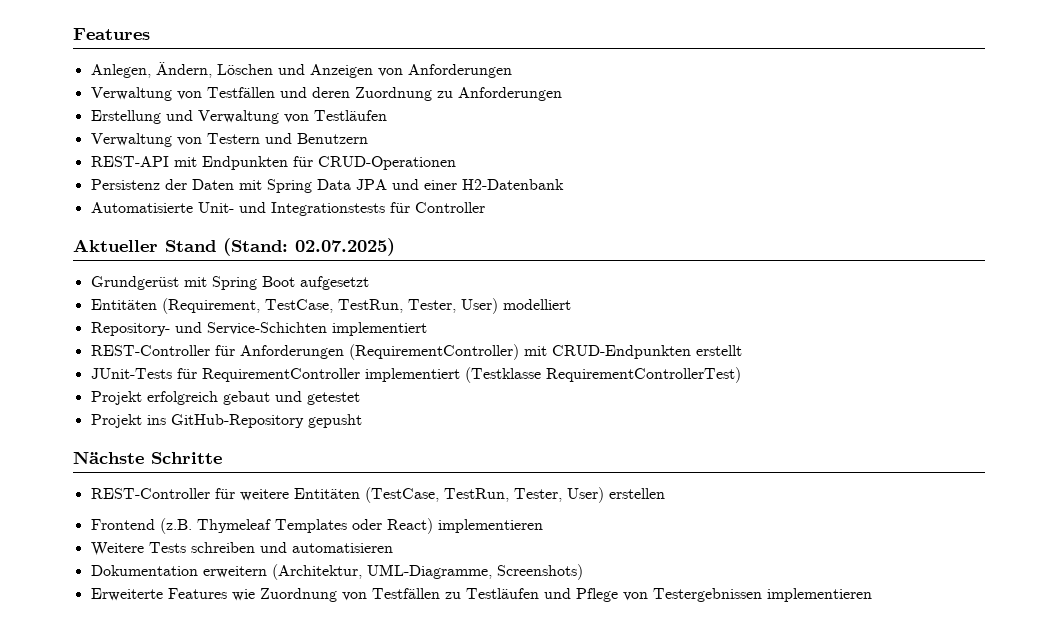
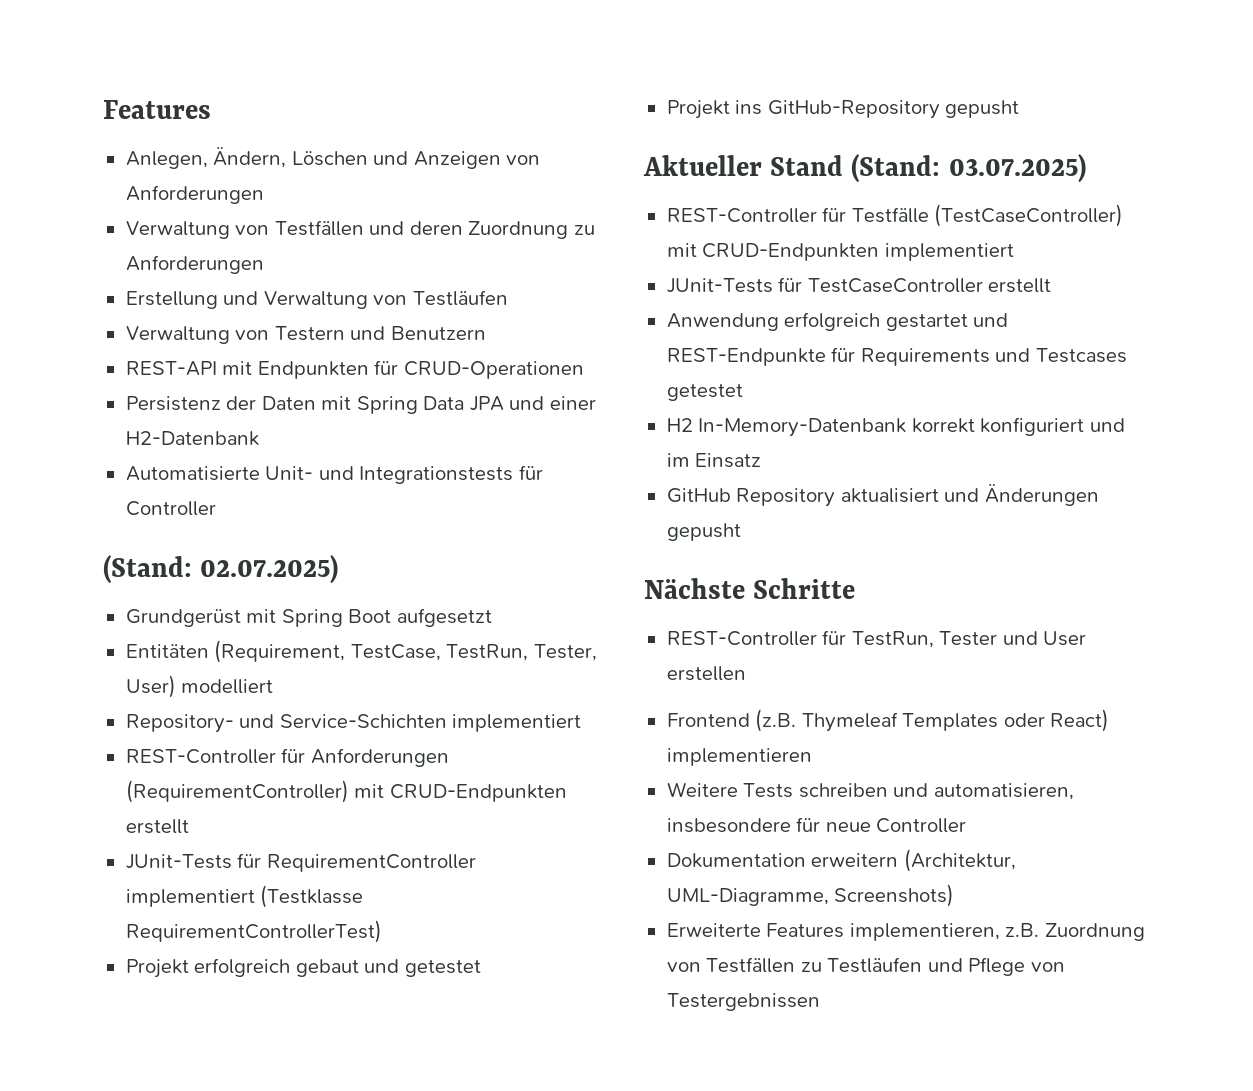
- Aktueller Stand (Stand: 02.07.2025)
+ (Stand: 02.07.2025)
+ Aktueller Stand (Stand: 03.07.2025)
+ REST-Controller für Testfälle (TestCaseController) mit CRUD-Endpunkten implementiert
+ JUnit-Tests für TestCaseController erstellt
+ Anwendung erfolgreich gestartet und REST-Endpunkte für Requirements und Testcases getestet
+ H2 In-Memory-Datenbank korrekt konfiguriert und im Einsatz
+ GitHub Repository aktualisiert und Änderungen gepusht
  Nächste Schritte
- REST-Controller für weitere Entitäten (TestCase, TestRun, Tester, User) erstellen
+ REST-Controller für TestRun, Tester und User erstellen
- Weitere Tests schreiben und automatisieren
+ Weitere Tests schreiben und automatisieren, insbesondere für neue Controller
- Erweiterte Features wie Zuordnung von Testfällen zu Testläufen und Pflege von Testergebnissen implementieren
+ Erweiterte Features implementieren, z.B. Zuordnung von Testfällen zu Testläufen und Pflege von Testergebnissen

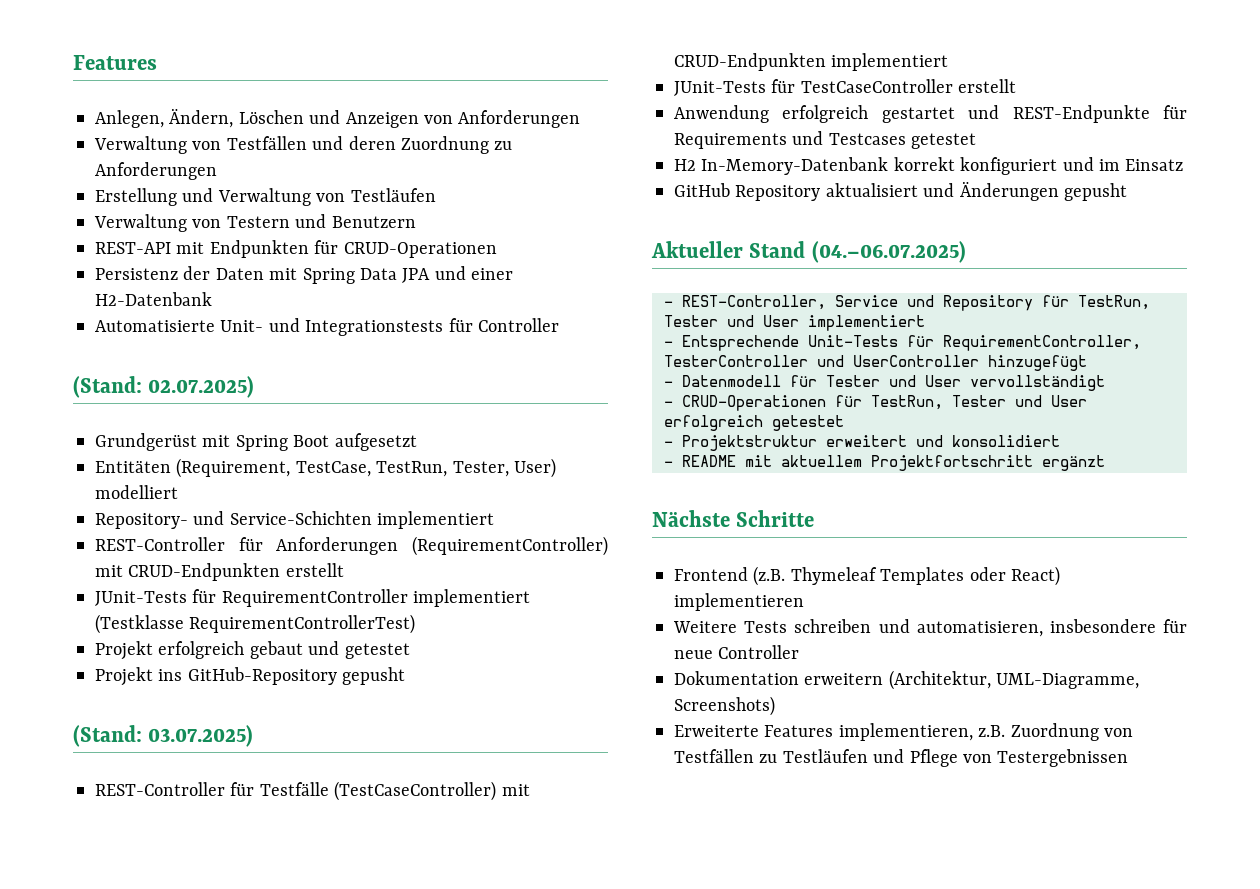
- Aktueller Stand (Stand: 03.07.2025)
+ (Stand: 03.07.2025)
+ Aktueller Stand (04.–06.07.2025)
+ - REST-Controller, Service und Repository für TestRun, Tester und User implementiert
+ - Entsprechende Unit-Tests für RequirementController, TesterController und UserController hinzugefügt
+ - Datenmodell für Tester und User vervollständigt
+ - CRUD-Operationen für TestRun, Tester und User erfolgreich getestet
+ - Projektstruktur erweitert und konsolidiert
+ - README mit aktuellem Projektfortschritt ergänzt
  Nächste Schritte
- REST-Controller für TestRun, Tester und User erstellen

